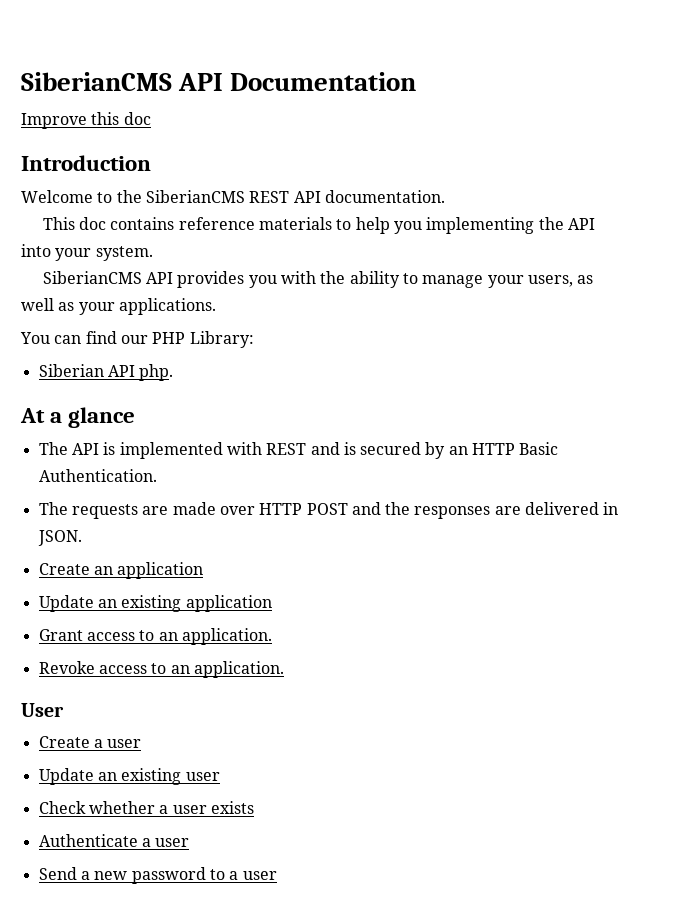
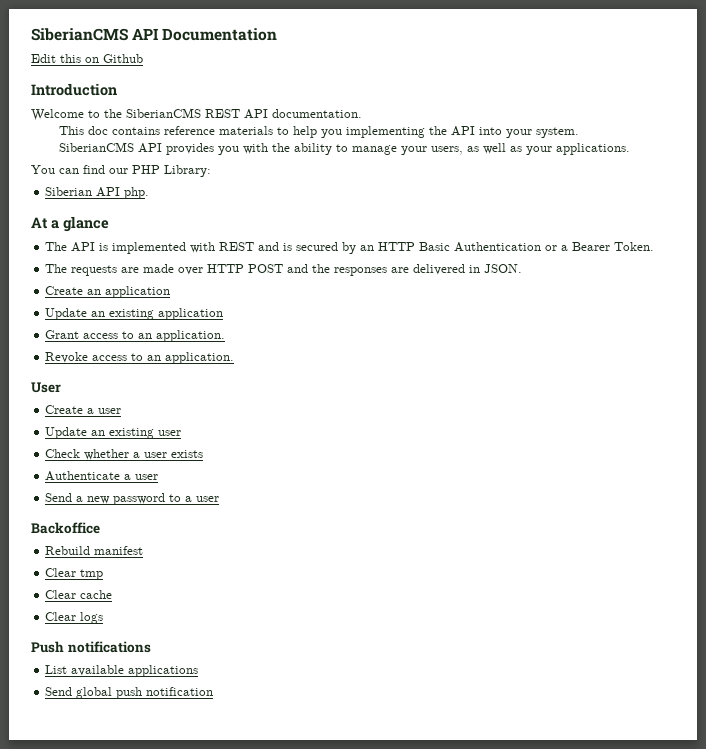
- Improve this doc
+ Edit this on Github
- The API is implemented with REST and is secured by an HTTP Basic Authentication.
+ The API is implemented with REST and is secured by an HTTP Basic Authentication or a Bearer Token.
+ Backoffice
+ Rebuild manifest
+ Clear tmp
+ Clear cache
+ Clear logs
+ Push notifications
+ List available applications
+ Send global push notification

